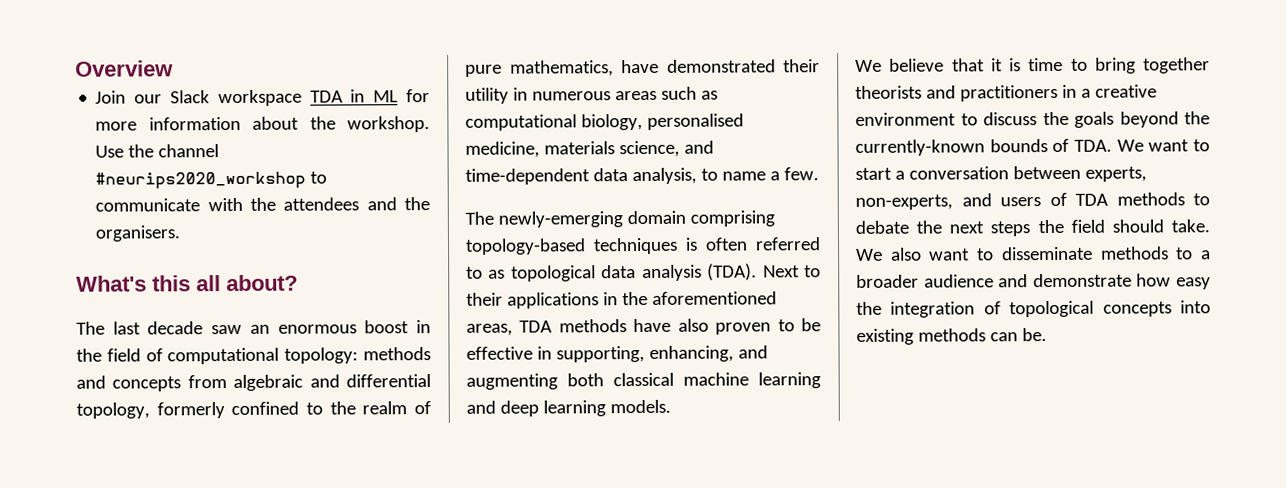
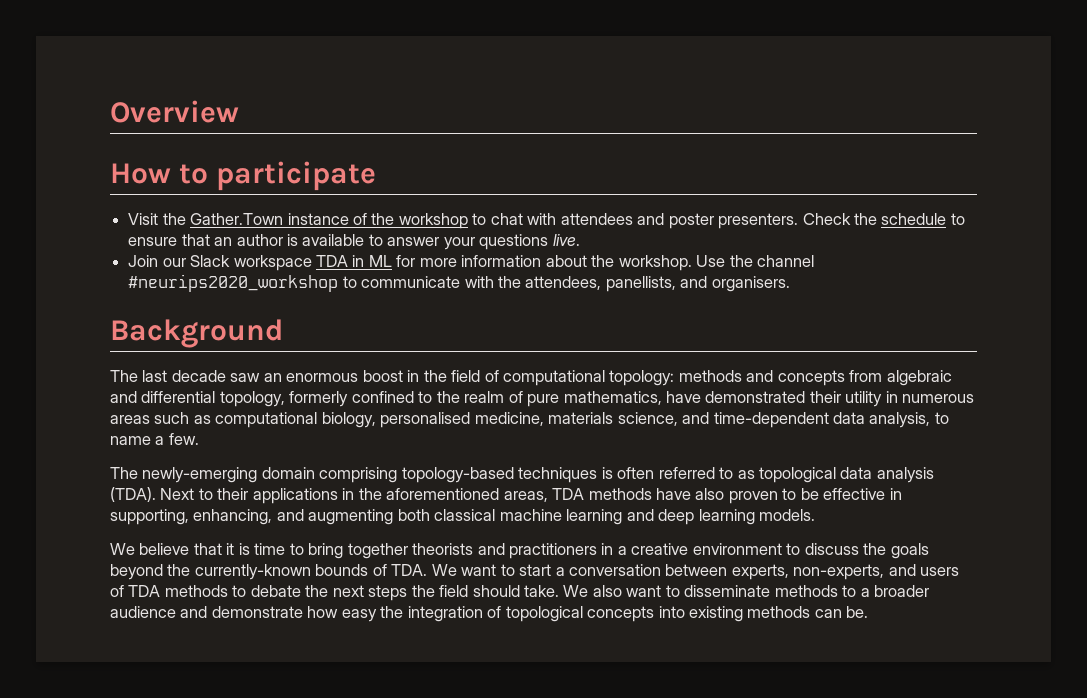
+ How to participate
+ Visit the Gather.Town instance of the workshop to chat with attendees and poster presenters. Check the schedule to ensure that an author is available to answer your questions live.
- Use the channel #neurips2020_workshop to communicate with the attendees and the organisers.
- What's this all about?
+ Use the channel #neurips2020_workshop to communicate with the attendees, panellists, and organisers.
+ Background

